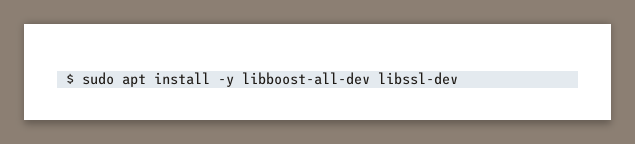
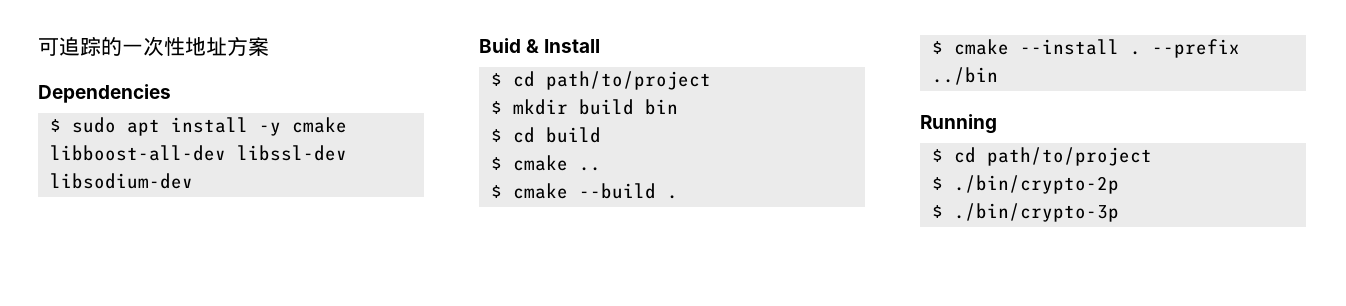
+ 可追踪的一次性地址方案
+ Dependencies
- $ sudo apt install -y libboost-all-dev libssl-dev
+ $ sudo apt install -y cmake libboost-all-dev libssl-dev libsodium-dev
+ Buid & Install
+ $ cd path/to/project
+ $ mkdir build bin
+ $ cd build
+ $ cmake ..
+ $ cmake --build .
+ $ cmake --install . --prefix ../bin
+ Running
+ $ cd path/to/project
+ $ ./bin/crypto-2p
+ $ ./bin/crypto-3p

